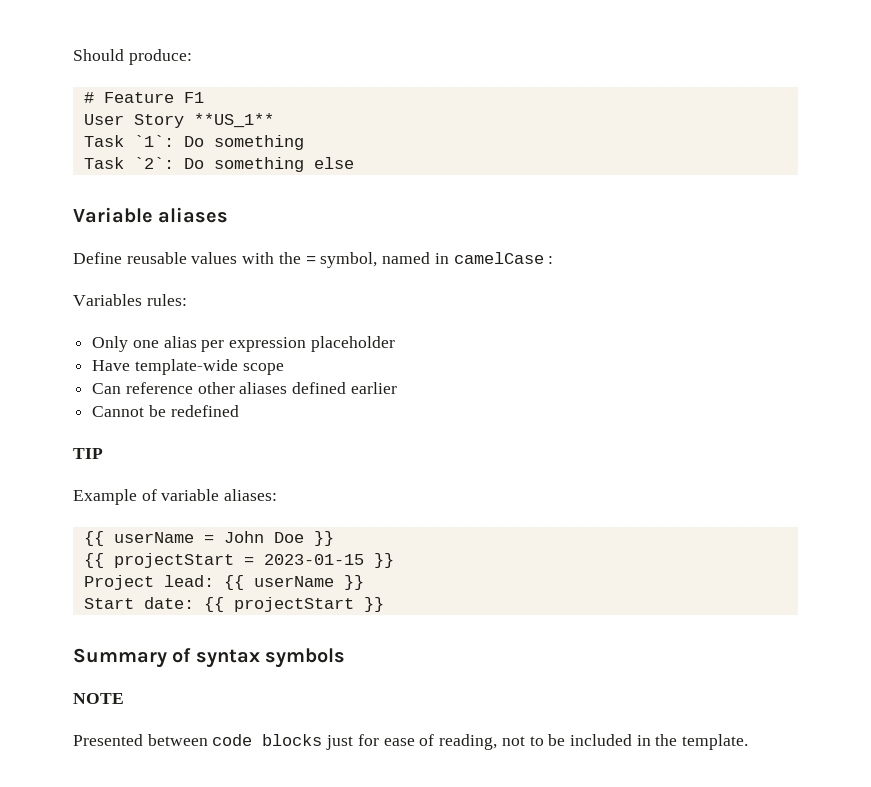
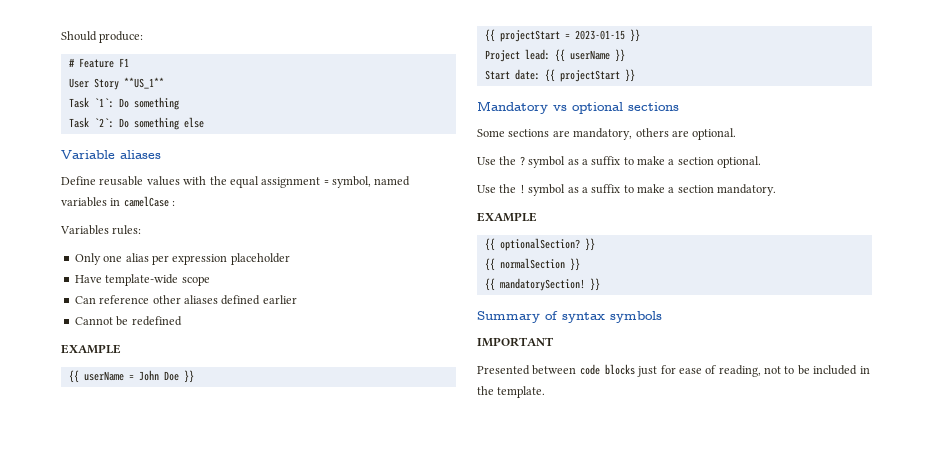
- Define reusable values with the = symbol, named in camelCase :
+ Define reusable values with the equal assignment = symbol, named variables in camelCase :
  Cannot be redefined
- TIP
- Example of variable aliases:
+ EXAMPLE
+ Mandatory vs optional sections
+ Some sections are mandatory, others are optional.
+ Use the ? symbol as a suffix to make a section optional.
+ Use the ! symbol as a suffix to make a section mandatory.
+ EXAMPLE
+ {{ optionalSection? }}
+ {{ normalSection }}
+ {{ mandatorySection! }}
- NOTE
+ IMPORTANT

